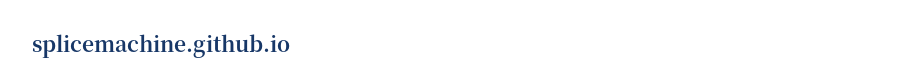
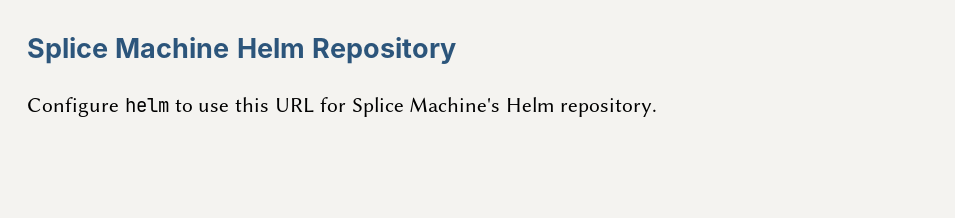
- splicemachine.github.io
+ Splice Machine Helm Repository
+ Configure helm to use this URL for Splice Machine's Helm repository.

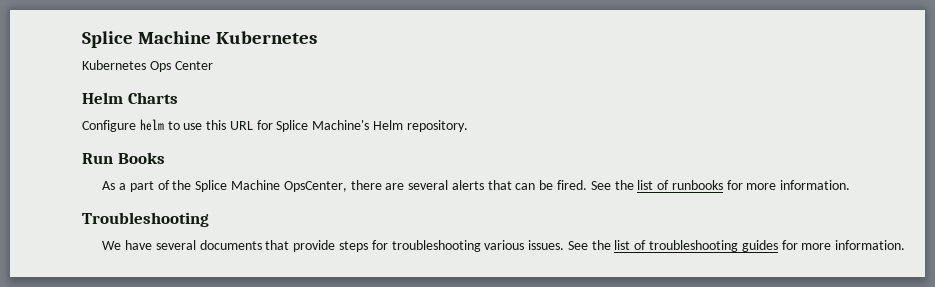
- Splice Machine Helm Repository
+ Splice Machine Kubernetes
+ Kubernetes Ops Center
+ Helm Charts
+ Run Books
+ As a part of the Splice Machine OpsCenter, there are several alerts that can be fired. See the list of runbooks for more information.
+ Troubleshooting
+ We have several documents that provide steps for troubleshooting various issues. See the list of troubleshooting guides for more information.

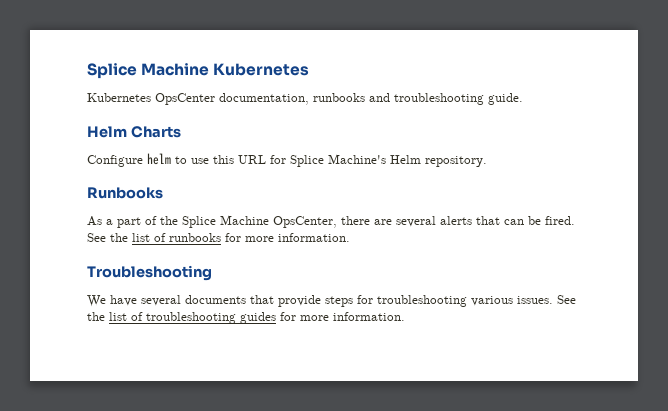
- Kubernetes Ops Center
+ Kubernetes OpsCenter documentation, runbooks and troubleshooting guide.
- Run Books
+ Runbooks

